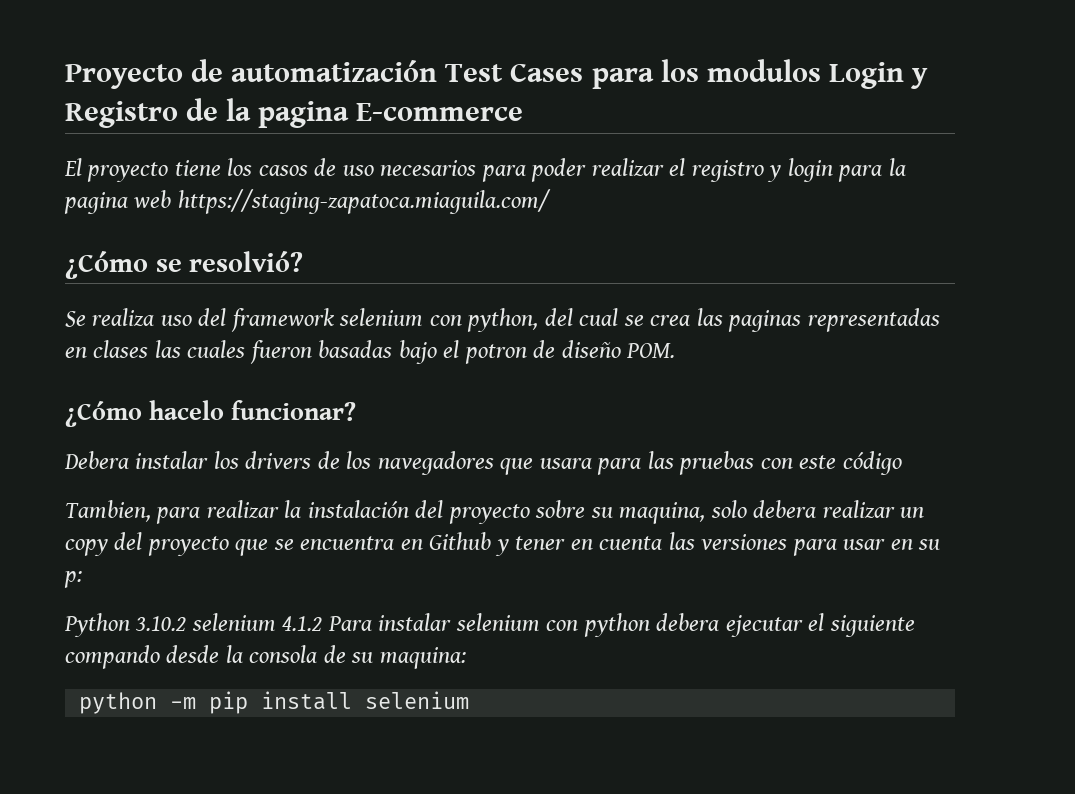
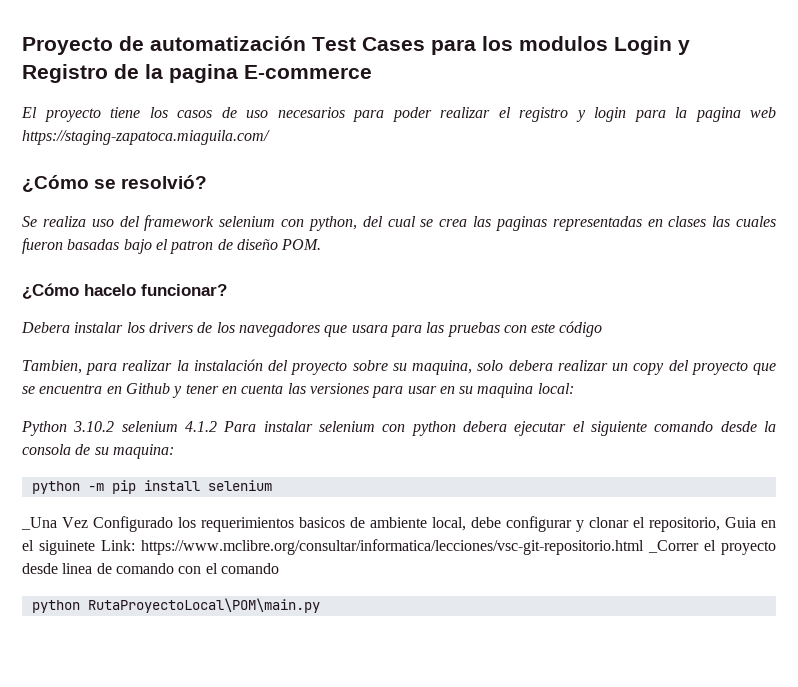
- Se realiza uso del framework selenium con python, del cual se crea las paginas representadas en clases las cuales fueron basadas bajo el potron de diseño POM.
+ Se realiza uso del framework selenium con python, del cual se crea las paginas representadas en clases las cuales fueron basadas bajo el patron de diseño POM.
- Tambien, para realizar la instalación del proyecto sobre su maquina, solo debera realizar un copy del proyecto que se encuentra en Github y tener en cuenta las versiones para usar en su p:
+ Tambien, para realizar la instalación del proyecto sobre su maquina, solo debera realizar un copy del proyecto que se encuentra en Github y tener en cuenta las versiones para usar en su maquina local:
- Python 3.10.2 selenium 4.1.2 Para instalar selenium con python debera ejecutar el siguiente compando desde la consola de su maquina:
+ Python 3.10.2 selenium 4.1.2 Para instalar selenium con python debera ejecutar el siguiente comando desde la consola de su maquina:
+ _Una Vez Configurado los requerimientos basicos de ambiente local, debe configurar y clonar el repositorio, Guia en el siguinete Link: https://www.mclibre.org/consultar/informatica/lecciones/vsc-git-repositorio.html _Correr el proyecto desde linea de comando con el comando
+ python RutaProyectoLocal\POM\main.py

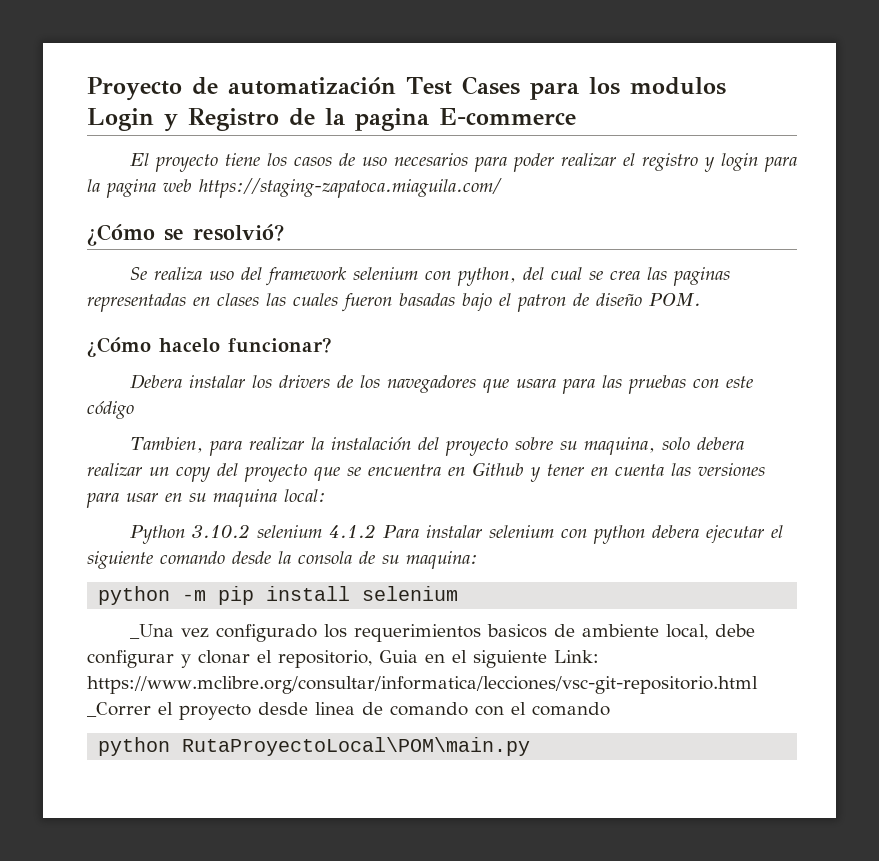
- _Una Vez Configurado los requerimientos basicos de ambiente local, debe configurar y clonar el repositorio, Guia en el siguinete Link: https://www.mclibre.org/consultar/informatica/lecciones/vsc-git-repositorio.html _Correr el proyecto desde linea de comando con el comando
+ _Una vez configurado los requerimientos basicos de ambiente local, debe configurar y clonar el repositorio, Guia en el siguiente Link: https://www.mclibre.org/consultar/informatica/lecciones/vsc-git-repositorio.html _Correr el proyecto desde linea de comando con el comando

